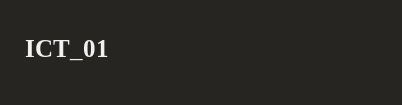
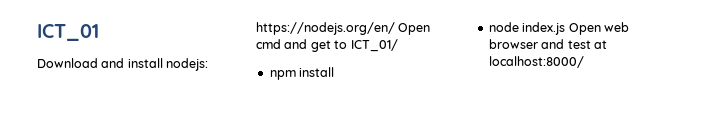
+ Download and install nodejs: https://nodejs.org/en/ Open cmd and get to ICT_01/
+ npm install
+ node index.js Open web browser and test at localhost:8000/

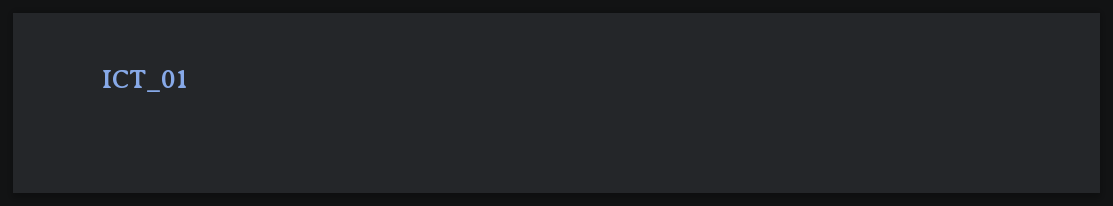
- Download and install nodejs: https://nodejs.org/en/ Open cmd and get to ICT_01/
- npm install
- node index.js Open web browser and test at localhost:8000/

